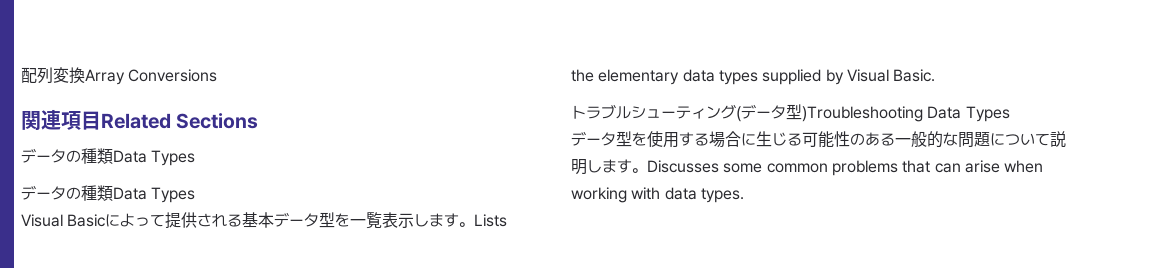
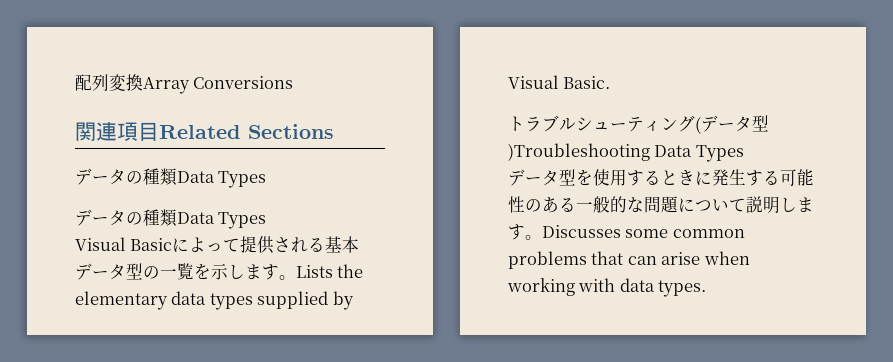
- Visual Basicによって提供される基本データ型を一覧表示します。
+ Visual Basicによって提供される基本データ型の一覧を示します。
- データ型を使用する場合に生じる可能性のある一般的な問題について説明します。
+ データ型を使用するときに発生する可能性のある一般的な問題について説明します。

